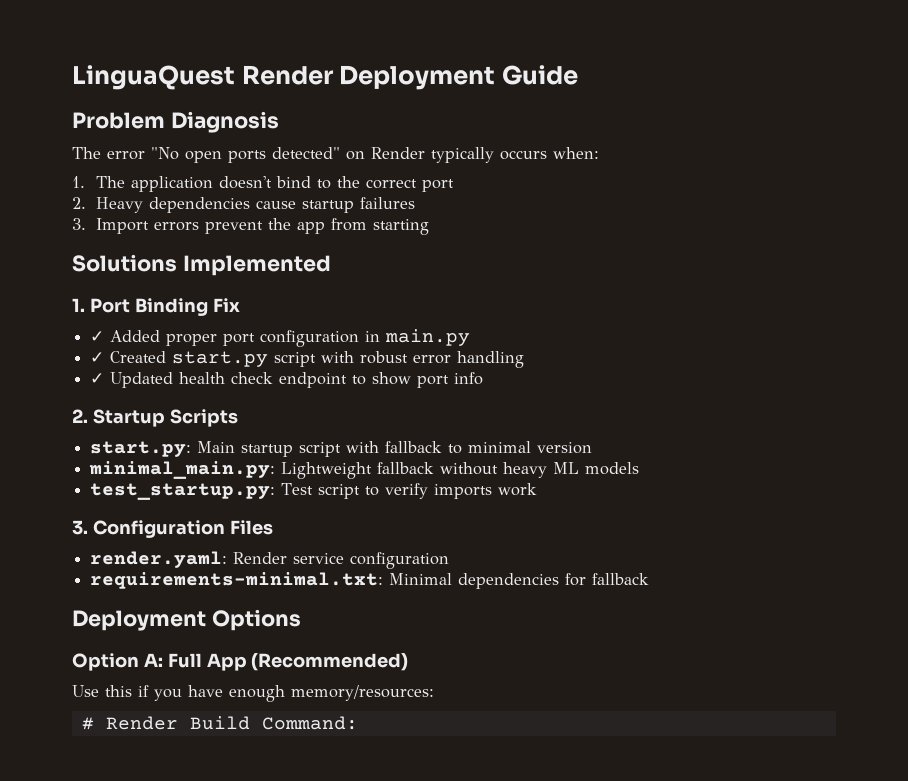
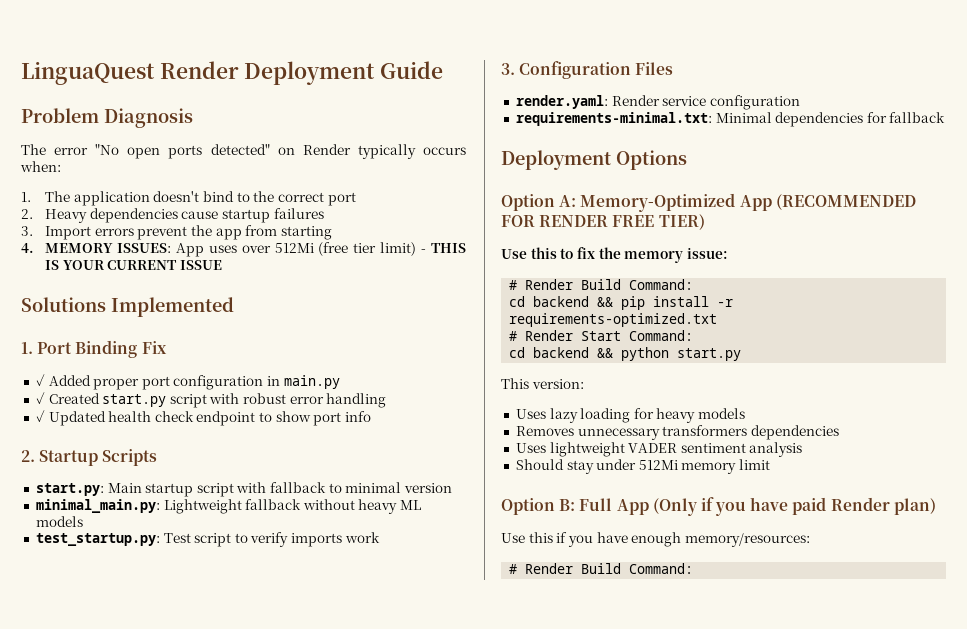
+ 4. MEMORY ISSUES: App uses over 512Mi (free tier limit) - THIS IS YOUR CURRENT ISSUE
- Option A: Full App (Recommended)
+ Option A: Memory-Optimized App (RECOMMENDED FOR RENDER FREE TIER)
+ Use this to fix the memory issue:
+ # Render Build Command:
+ cd backend && pip install -r requirements-optimized.txt
+ # Render Start Command:
+ cd backend && python start.py
+ This version:
+ Uses lazy loading for heavy models
+ Removes unnecessary transformers dependencies
+ Uses lightweight VADER sentiment analysis
+ Should stay under 512Mi memory limit
+ Option B: Full App (Only if you have paid Render plan)

